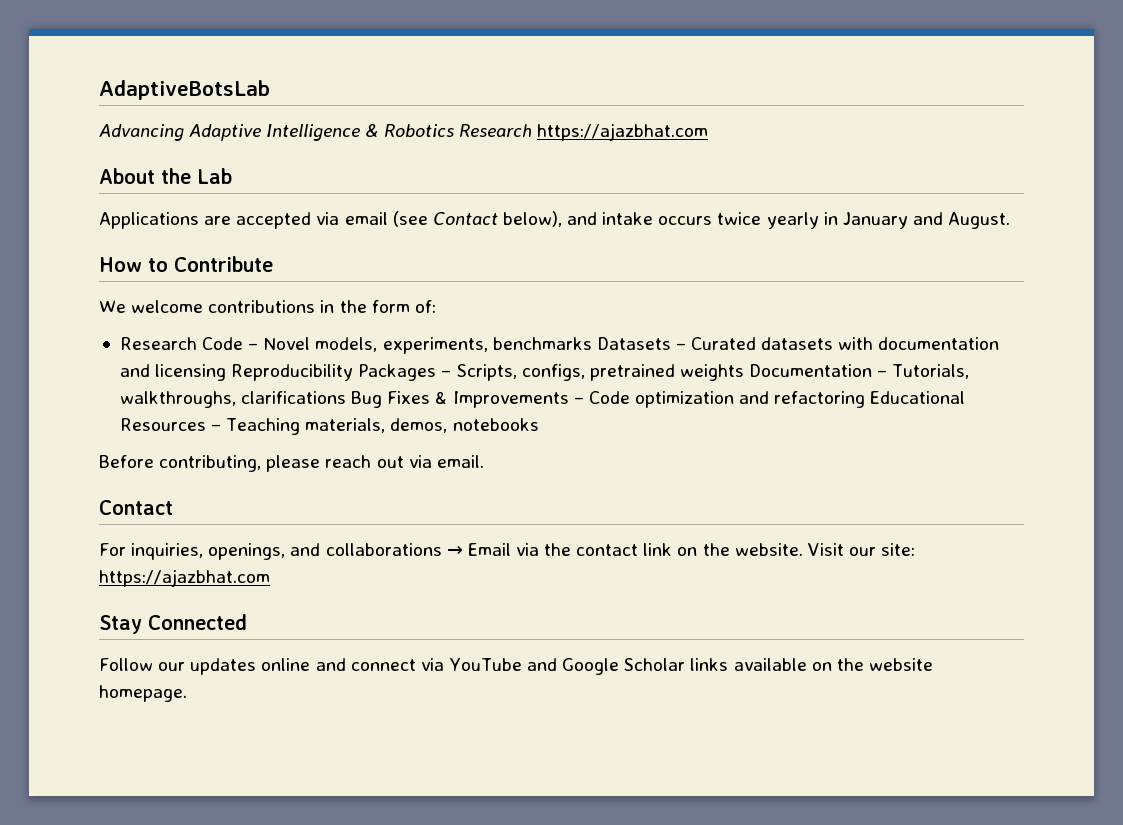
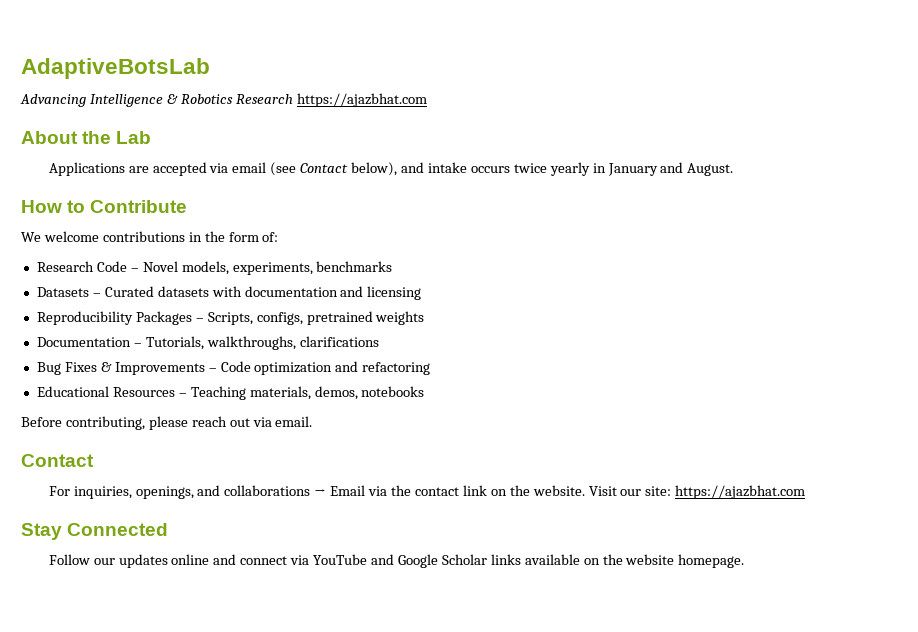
- Advancing Adaptive Intelligence & Robotics Research https://ajazbhat.com
+ Advancing Intelligence & Robotics Research https://ajazbhat.com
- Research Code – Novel models, experiments, benchmarks Datasets – Curated datasets with documentation and licensing Reproducibility Packages – Scripts, configs, pretrained weights Documentation – Tutorials, walkthroughs, clarifications Bug Fixes & Improvements – Code optimization and refactoring Educational Resources – Teaching materials, demos, notebooks
+ Research Code – Novel models, experiments, benchmarks
+ Datasets – Curated datasets with documentation and licensing
+ Reproducibility Packages – Scripts, configs, pretrained weights
+ Documentation – Tutorials, walkthroughs, clarifications
+ Bug Fixes & Improvements – Code optimization and refactoring
+ Educational Resources – Teaching materials, demos, notebooks

